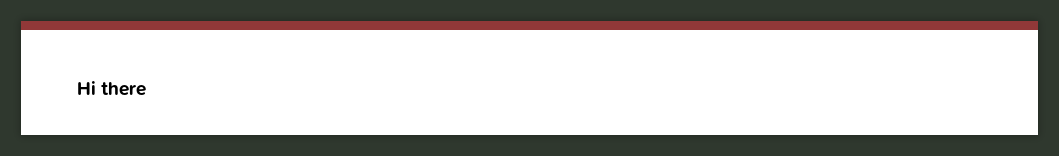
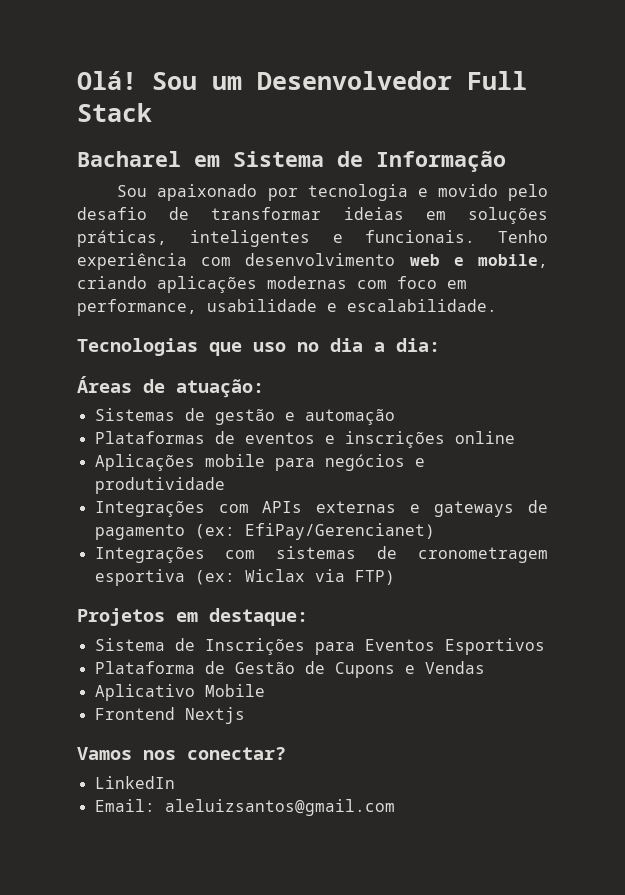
- Hi there
+ Olá! Sou um Desenvolvedor Full Stack
+ Bacharel em Sistema de Informação
+ Sou apaixonado por tecnologia e movido pelo desafio de transformar ideias em soluções práticas, inteligentes e funcionais. Tenho experiência com desenvolvimento web e mobile, criando aplicações modernas com foco em performance, usabilidade e escalabilidade.
+ Tecnologias que uso no dia a dia:
+ Áreas de atuação:
+ Sistemas de gestão e automação
+ Plataformas de eventos e inscrições online
+ Aplicações mobile para negócios e produtividade
+ Integrações com APIs externas e gateways de pagamento (ex: EfiPay/Gerencianet)
+ Integrações com sistemas de cronometragem esportiva (ex: Wiclax via FTP)
+ Projetos em destaque:
+ Sistema de Inscrições para Eventos Esportivos
+ Plataforma de Gestão de Cupons e Vendas
+ Aplicativo Mobile
+ Frontend Nextjs
+ Vamos nos conectar?
+ LinkedIn
+ Email: aleluizsantos@gmail.com

